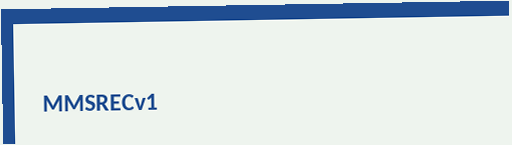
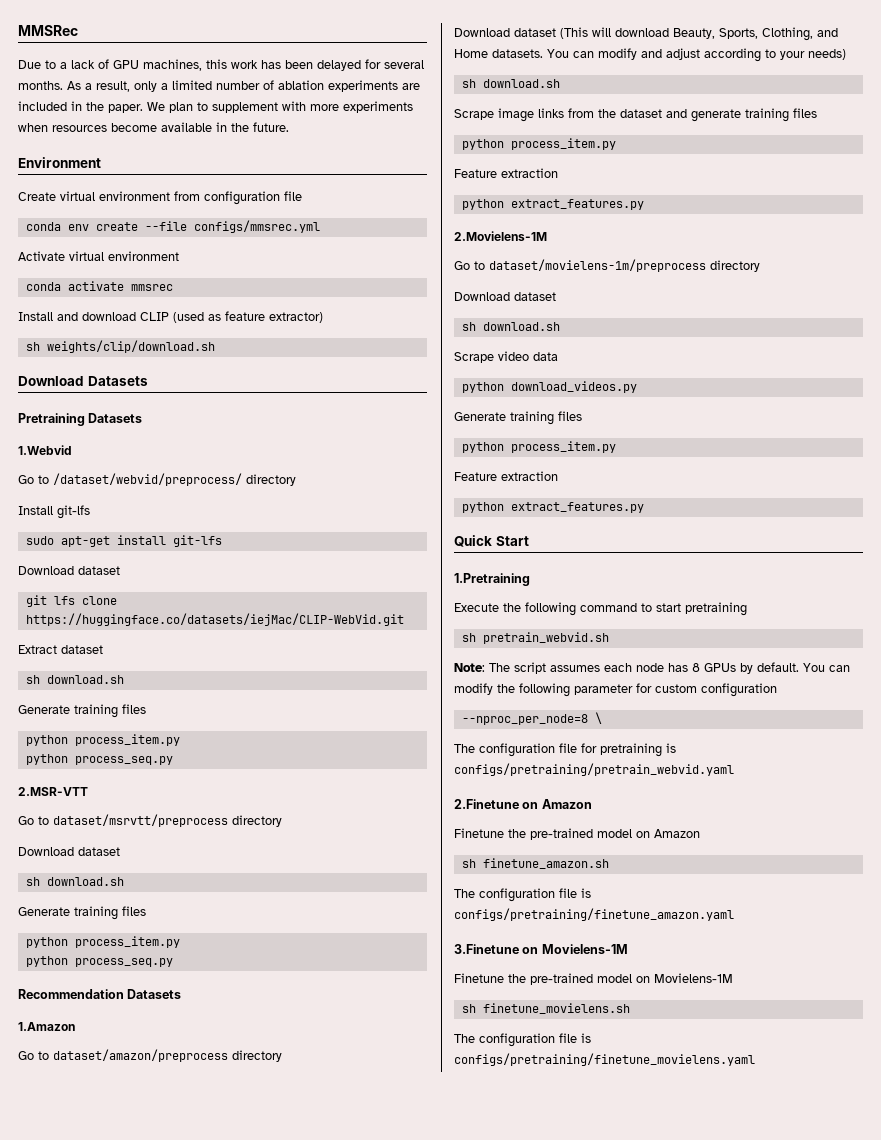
- MMSRECv1
+ MMSRec
+ Due to a lack of GPU machines, this work has been delayed for several months. As a result, only a limited number of ablation experiments are included in the paper. We plan to supplement with more experiments when resources become available in the future.
+ Environment
+ Create virtual environment from configuration file
+ conda env create --file configs/mmsrec.yml
+ Activate virtual environment
+ conda activate mmsrec
+ Install and download CLIP (used as feature extractor)
+ sh weights/clip/download.sh
+ Download Datasets
+ Pretraining Datasets
+ 1.Webvid
+ Go to /dataset/webvid/preprocess/ directory
+ Install git-lfs
+ sudo apt-get install git-lfs
+ Download dataset
+ git lfs clone https://huggingface.co/datasets/iejMac/CLIP-WebVid.git
+ Extract dataset
+ sh download.sh
+ Generate training files
+ python process_item.py
+ python process_seq.py
+ 2.MSR-VTT
+ Go to dataset/msrvtt/preprocess directory
+ Download dataset
+ sh download.sh
+ Generate training files
+ python process_item.py
+ python process_seq.py
+ Recommendation Datasets
+ 1.Amazon
+ Go to dataset/amazon/preprocess directory
+ Download dataset (This will download Beauty, Sports, Clothing, and Home datasets. You can modify and adjust according to your needs)
+ sh download.sh
+ Scrape image links from the dataset and generate training files
+ python process_item.py
+ Feature extraction
+ python extract_features.py
+ 2.Movielens-1M
+ Go to dataset/movielens-1m/preprocess directory
+ Download dataset
+ sh download.sh
+ Scrape video data
+ python download_videos.py
+ Generate training files
+ python process_item.py
+ Feature extraction
+ python extract_features.py
+ Quick Start
+ 1.Pretraining
+ Execute the following command to start pretraining
+ sh pretrain_webvid.sh
+ Note: The script assumes each node has 8 GPUs by default. You can modify the following parameter for custom configuration
+ --nproc_per_node=8 \
+ The configuration file for pretraining is configs/pretraining/pretrain_webvid.yaml
+ 2.Finetune on Amazon
+ Finetune the pre-trained model on Amazon
+ sh finetune_amazon.sh
+ The configuration file is configs/pretraining/finetune_amazon.yaml
+ 3.Finetune on Movielens-1M
+ Finetune the pre-trained model on Movielens-1M
+ sh finetune_movielens.sh
+ The configuration file is configs/pretraining/finetune_movielens.yaml

